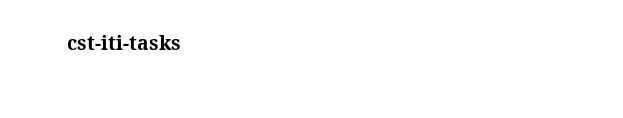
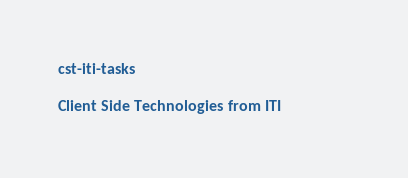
+ Client Side Technologies from ITI

